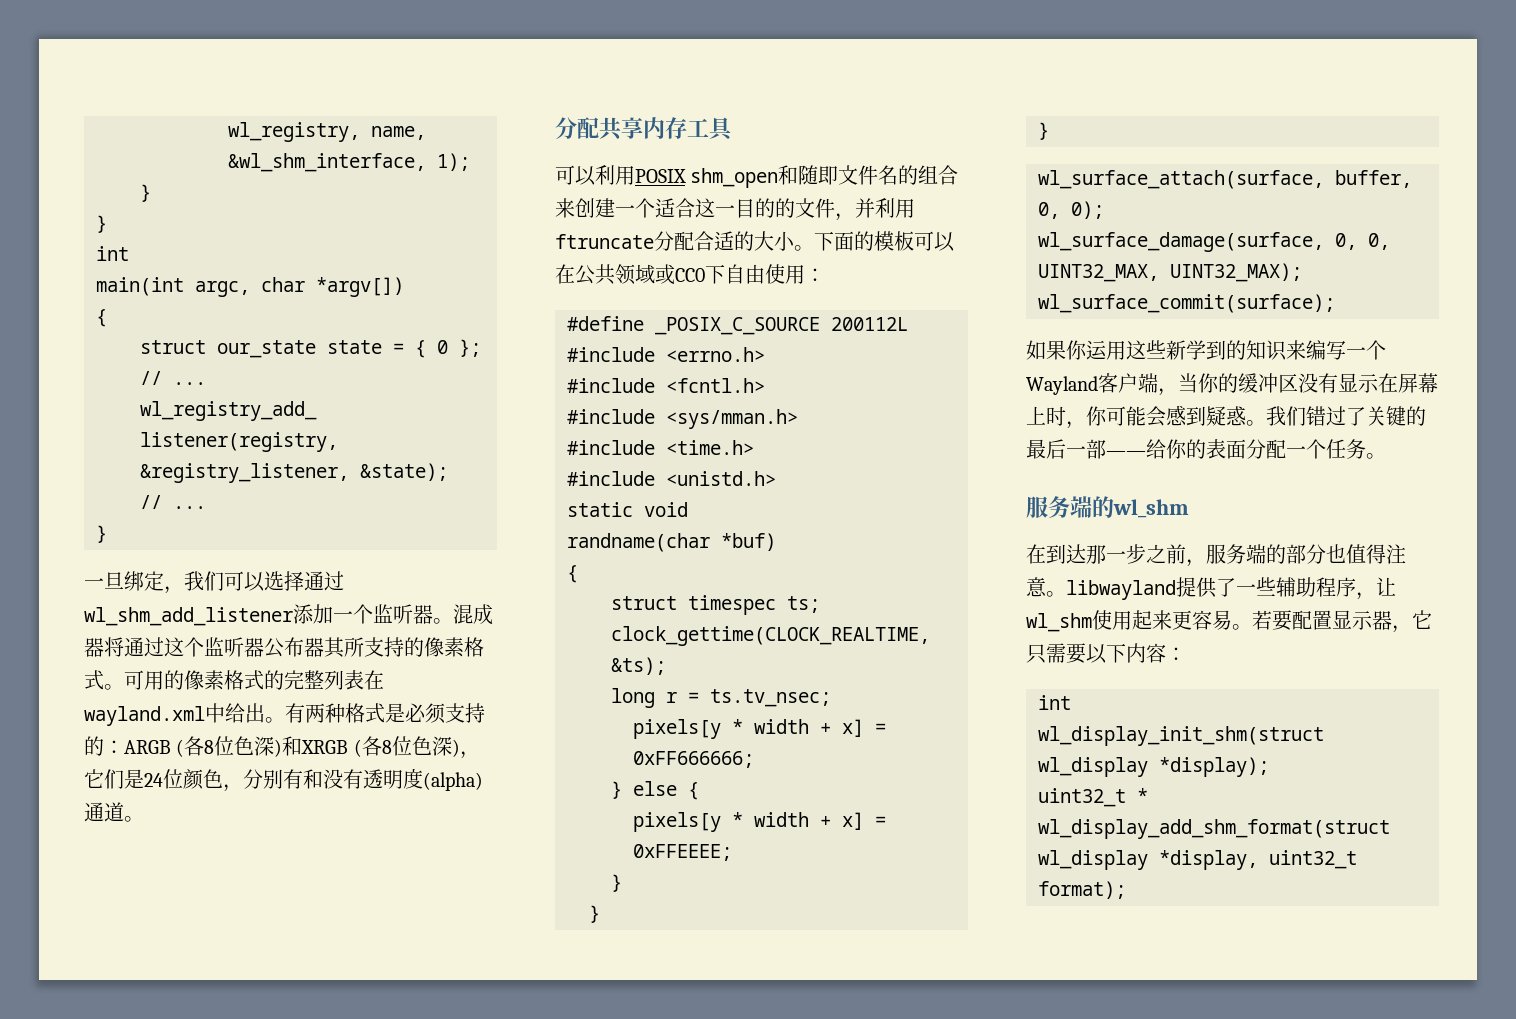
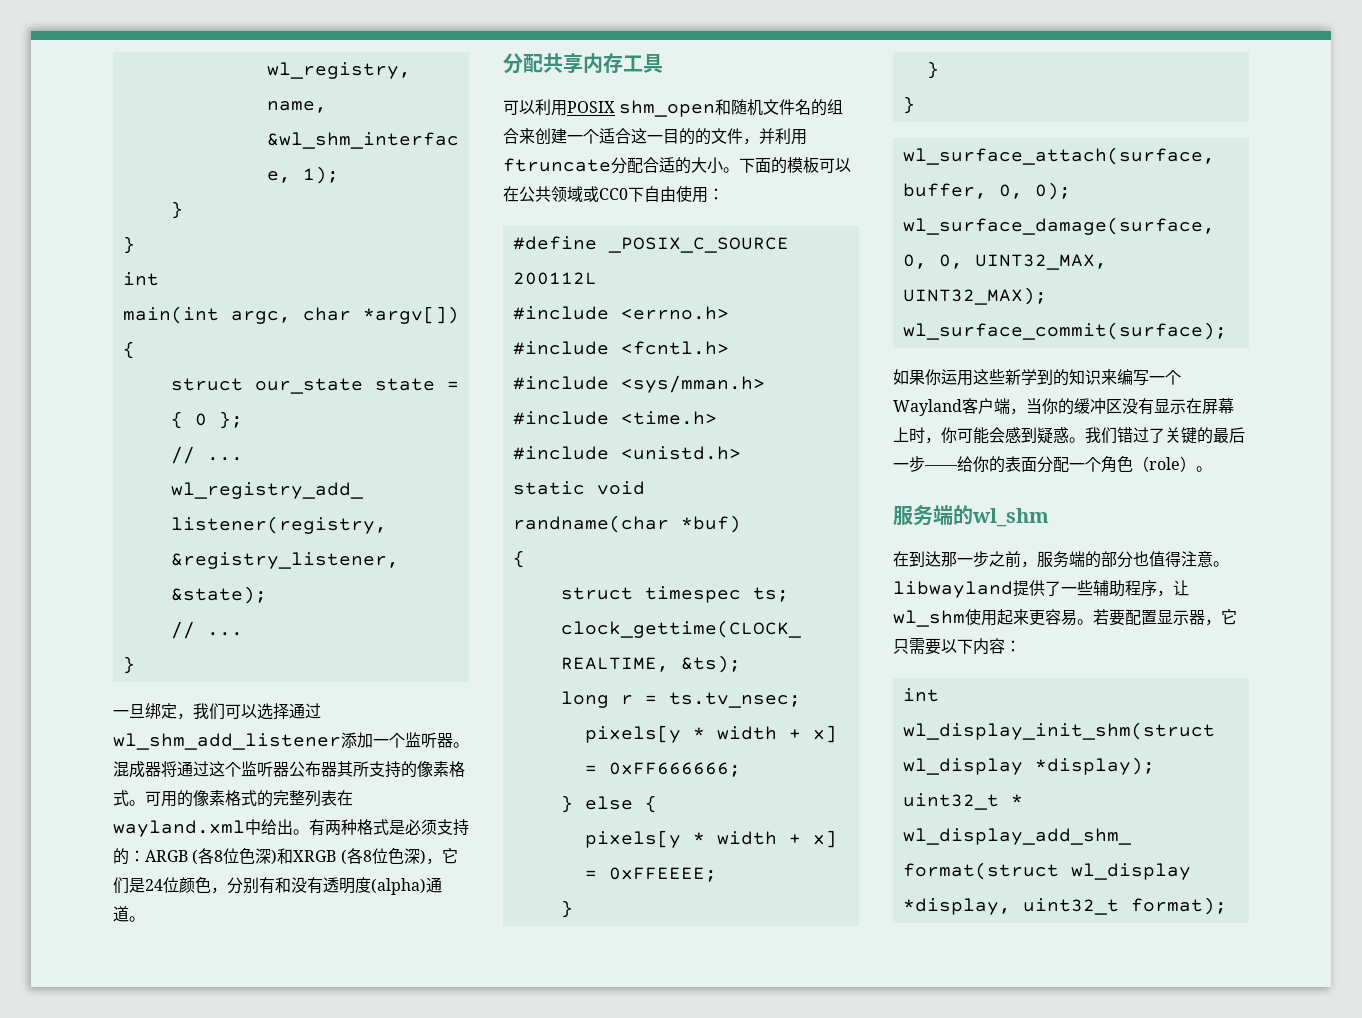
- 可以利用POSIX shm_open和随即文件名的组合来创建一个适合这一目的的文件，并利用ftruncate分配合适的大小。
+ 可以利用POSIX shm_open和随机文件名的组合来创建一个适合这一目的的文件，并利用ftruncate分配合适的大小。
- 我们错过了关键的最后一部——给你的表面分配一个任务。
+ 我们错过了关键的最后一步——给你的表面分配一个角色（role）。

